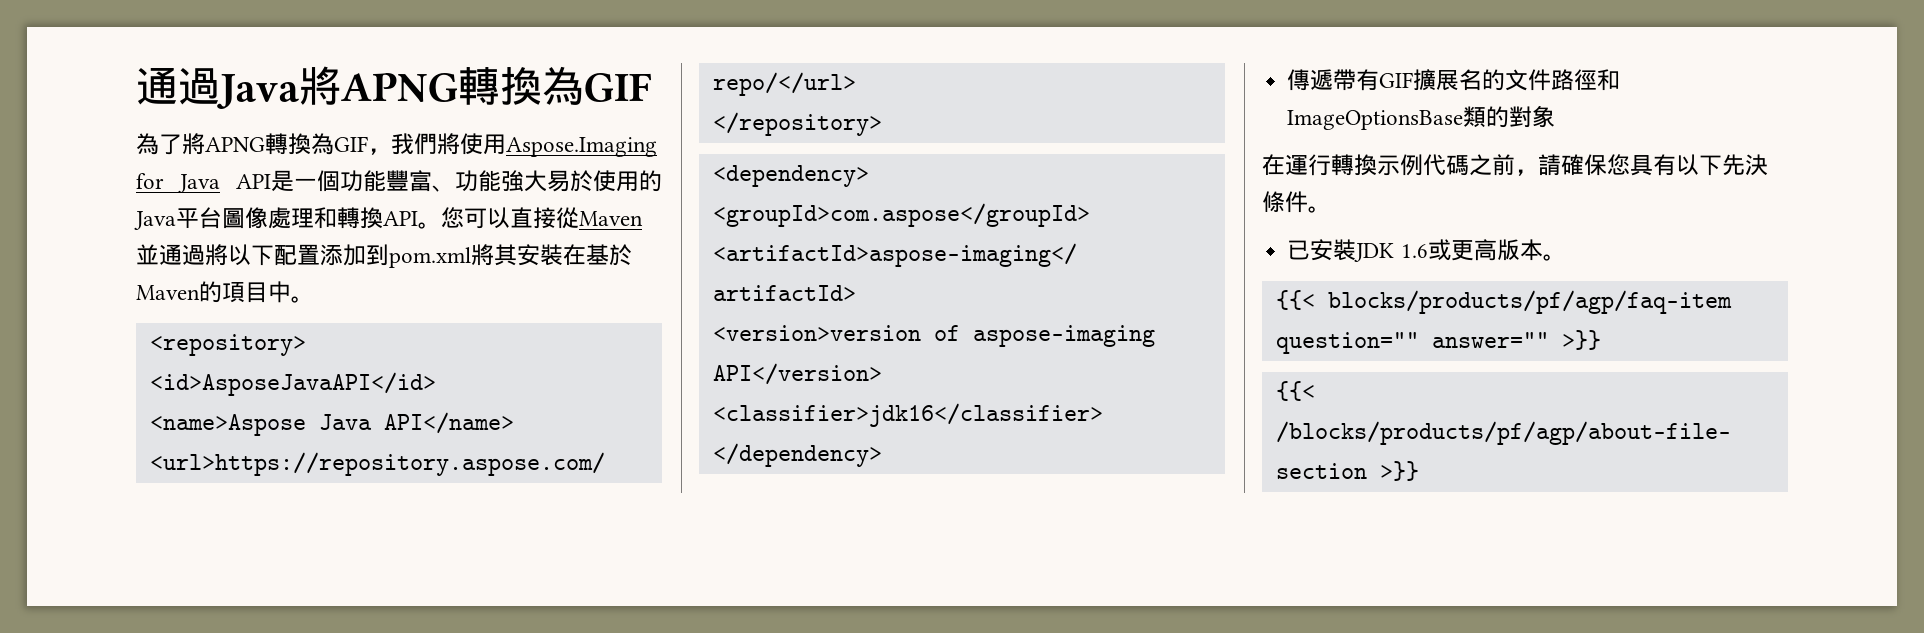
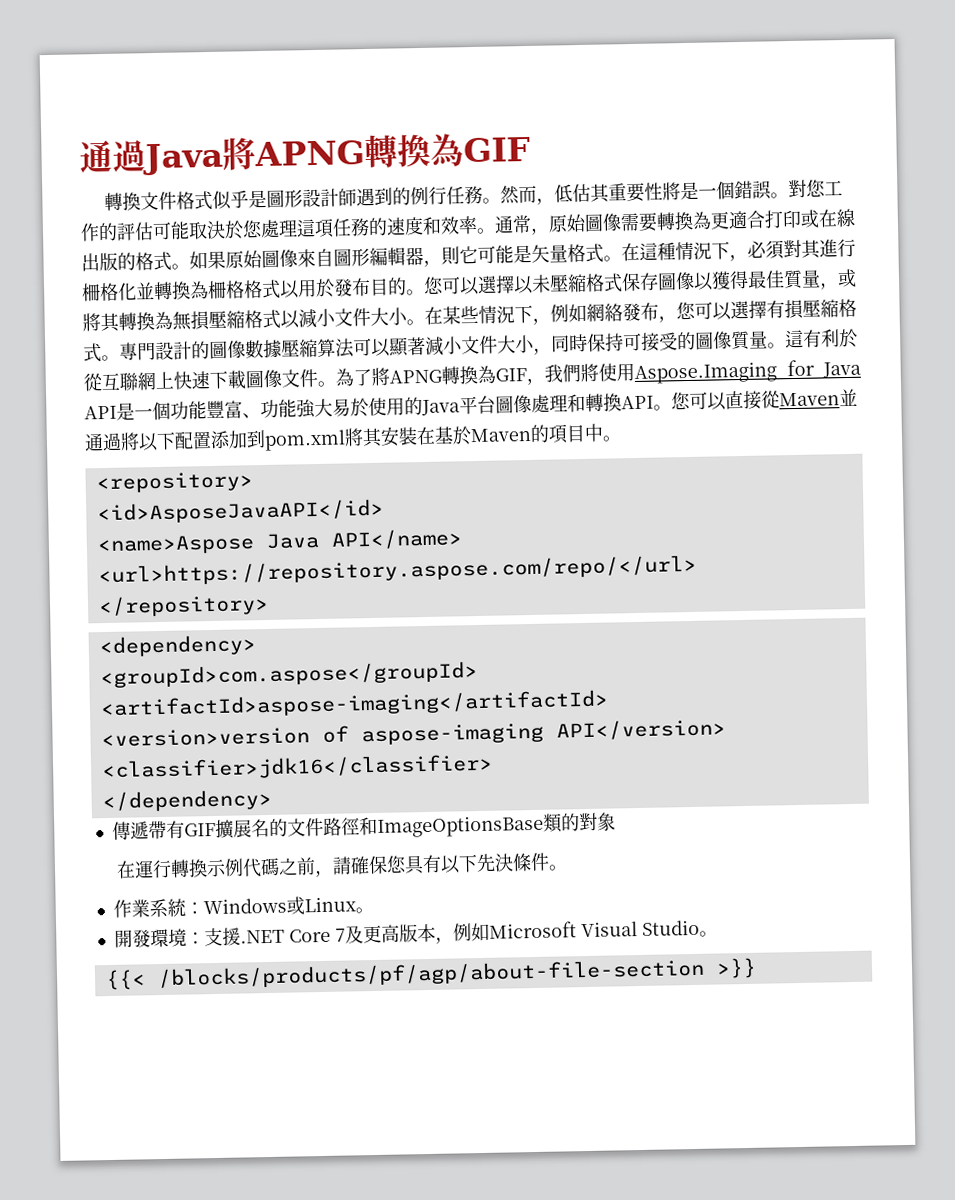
+ 轉換文件格式似乎是圖形設計師遇到的例行任務。然而，低估其重要性將是一個錯誤。對您工作的評估可能取決於您處理這項任務的速度和效率。通常，原始圖像需要轉換為更適合打印或在線出版的格式。如果原始圖像來自圖形編輯器，則它可能是矢量格式。在這種情況下，必須對其進行柵格化並轉換為柵格格式以用於發布目的。您可以選擇以未壓縮格式保存圖像以獲得最佳質量，或將其轉換為無損壓縮格式以減小文件大小。在某些情況下，例如網絡發布，您可以選擇有損壓縮格式。專門設計的圖像數據壓縮算法可以顯著減小文件大小，同時保持可接受的圖像質量。這有利於從互聯網上快速下載圖像文件。
- 已安裝JDK 1.6或更高版本。
- {{< blocks/products/pf/agp/faq-item question="" answer="" >}}
+ 作業系統：Windows或Linux。
+ 開發環境：支援.NET Core 7及更高版本，例如Microsoft Visual Studio。

